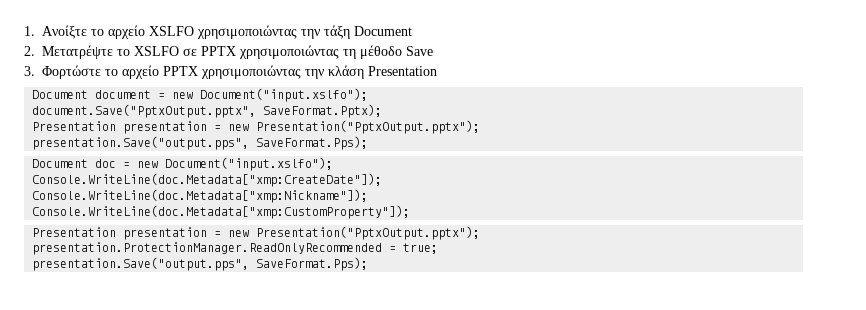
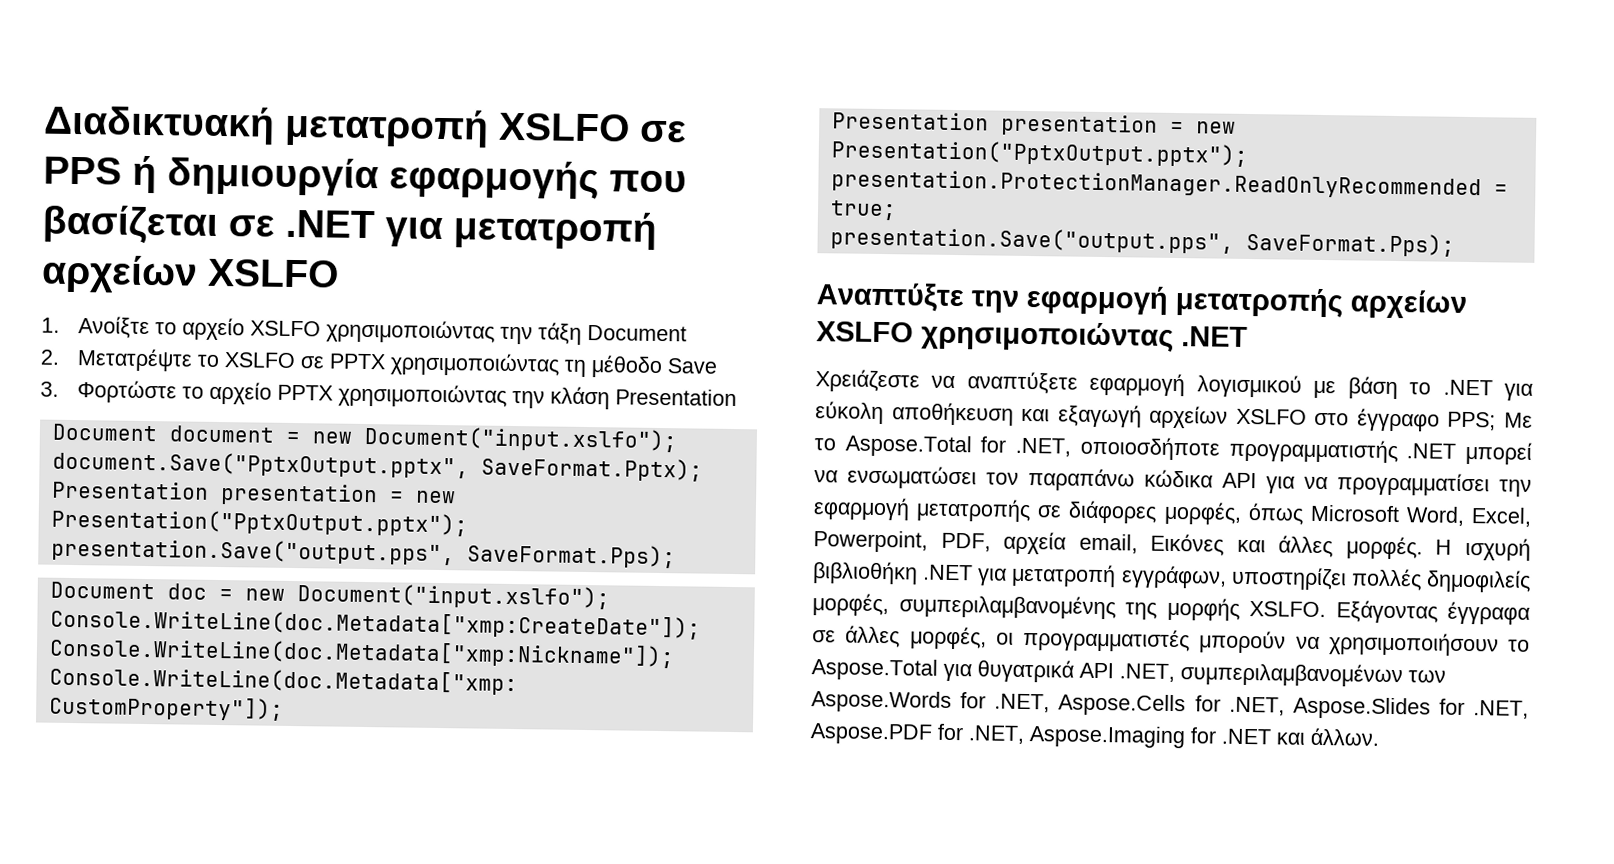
+ Διαδικτυακή μετατροπή XSLFO σε PPS ή δημιουργία εφαρμογής που βασίζεται σε .NET για μετατροπή αρχείων XSLFO
+ Αναπτύξτε την εφαρμογή μετατροπής αρχείων XSLFO χρησιμοποιώντας .NET
+ Χρειάζεστε να αναπτύξετε εφαρμογή λογισμικού με βάση το .NET για εύκολη αποθήκευση και εξαγωγή αρχείων XSLFO στο έγγραφο PPS; Με το Aspose.Total for .NET, οποιοσδήποτε προγραμματιστής .NET μπορεί να ενσωματώσει τον παραπάνω κώδικα API για να προγραμματίσει την εφαρμογή μετατροπής σε διάφορες μορφές, όπως Microsoft Word, Excel, Powerpoint, PDF, αρχεία email, Εικόνες και άλλες μορφές. Η ισχυρή βιβλιοθήκη .NET για μετατροπή εγγράφων, υποστηρίζει πολλές δημοφιλείς μορφές, συμπεριλαμβανομένης της μορφής XSLFO. Εξάγοντας έγγραφα σε άλλες μορφές, οι προγραμματιστές μπορούν να χρησιμοποιήσουν το Aspose.Total για θυγατρικά API .NET, συμπεριλαμβανομένων των Aspose.Words for .NET, Aspose.Cells for .NET, Aspose.Slides for .NET, Aspose.PDF for .NET, Aspose.Imaging for .NET και άλλων.

